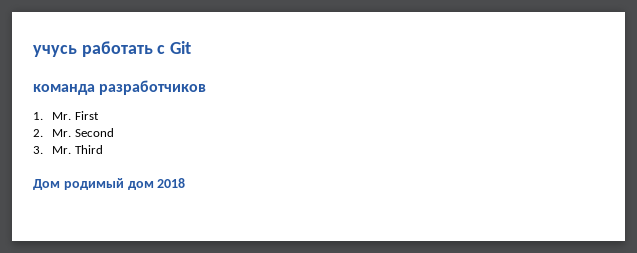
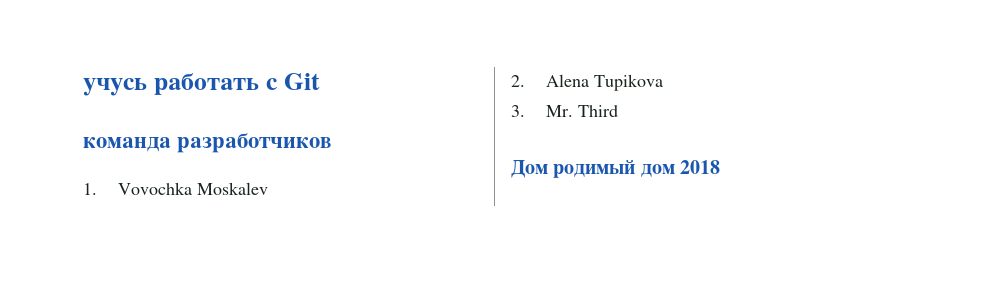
- 1. Mr. First
+ 1. Vovochka Moskalev
- 2. Mr. Second
+ 2. Alena Tupikova

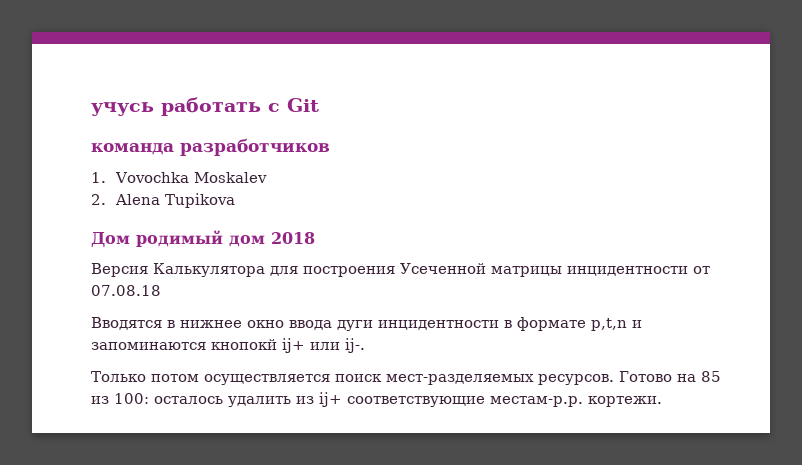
- 3. Mr. Third
+ Версия Калькулятора для построения Усеченной матрицы инцидентности от 07.08.18
+ Вводятся в нижнее окно ввода дуги инцидентности в формате p,t,n и запоминаются кнопокй ij+ или ij-.
+ Только потом осуществляется поиск мест-разделяемых ресурсов. Готово на 85 из 100: осталось удалить из ij+ соответствующие местам-р.р. кортежи.

